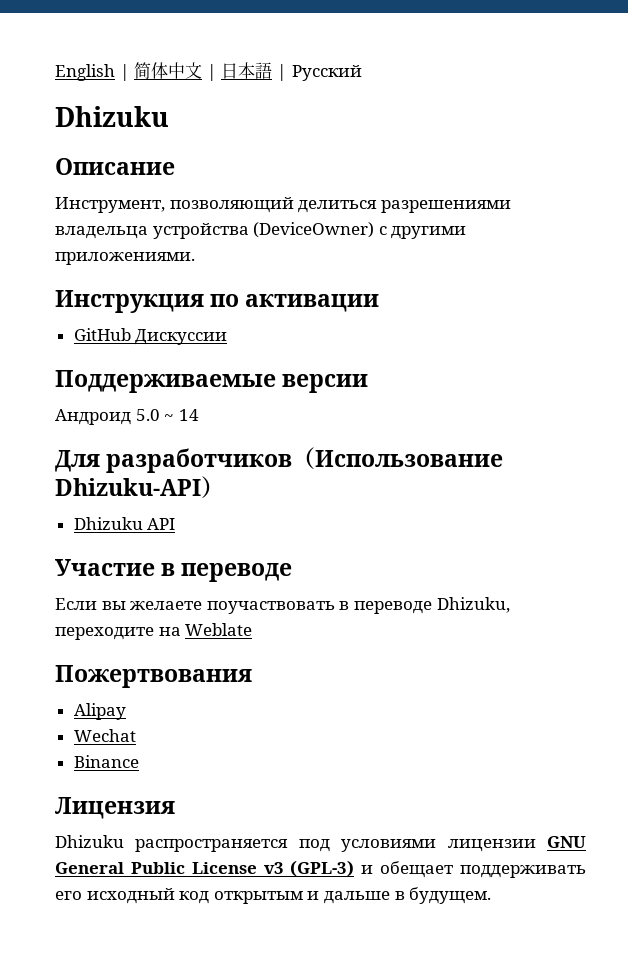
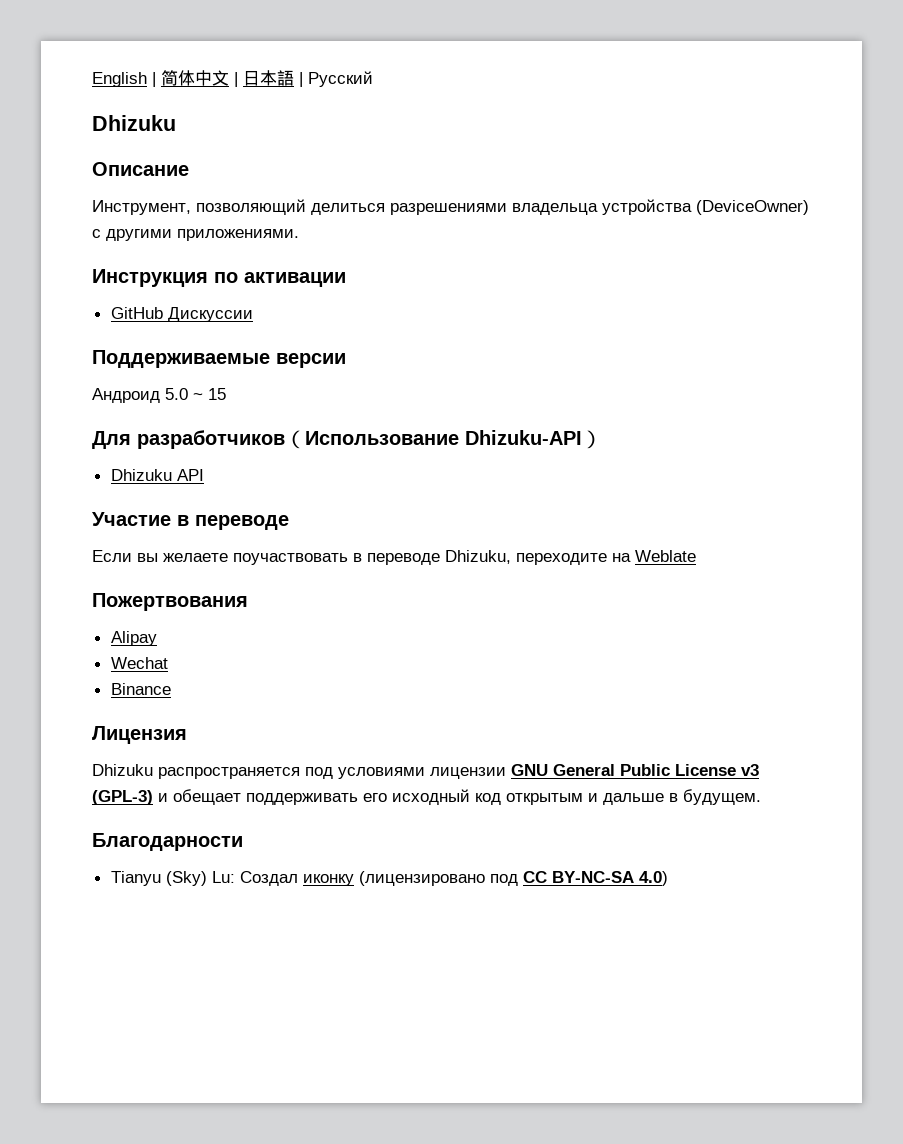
- Андроид 5.0 ~ 14
+ Андроид 5.0 ~ 15
+ Благодарности
+ Tianyu (Sky) Lu: Создал иконку (лицензировано под CC BY-NC-SA 4.0)

